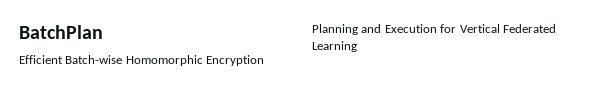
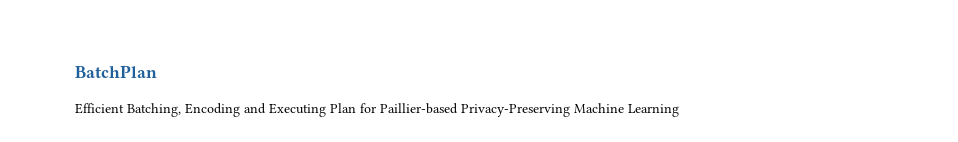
- Efficient Batch-wise Homomorphic Encryption Planning and Execution for Vertical Federated Learning
+ Efficient Batching, Encoding and Executing Plan for Paillier-based Privacy-Preserving Machine Learning

